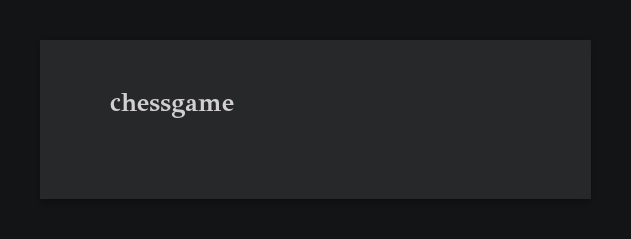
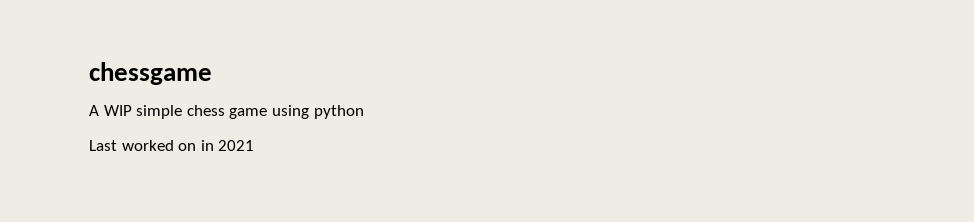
+ A WIP simple chess game using python
+ Last worked on in 2021

